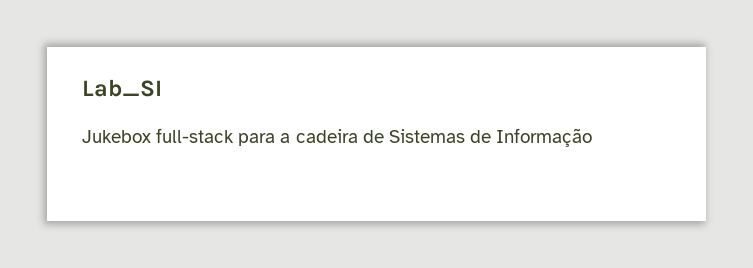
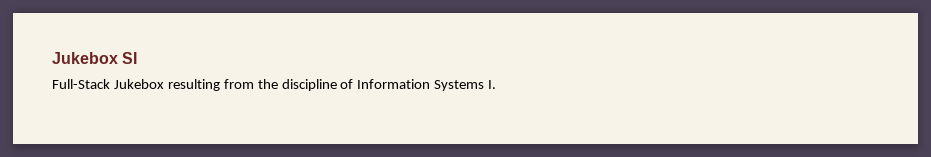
- Lab_SI
- Jukebox full-stack para a cadeira de Sistemas de Informação
+ Jukebox SI
+ Full-Stack Jukebox resulting from the discipline of Information Systems I.

